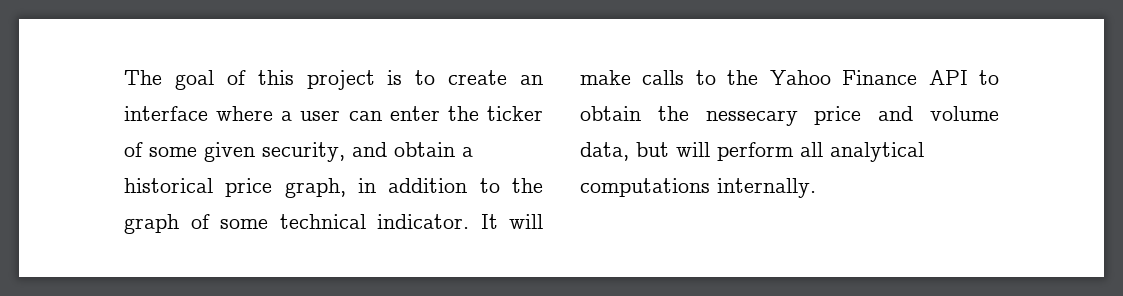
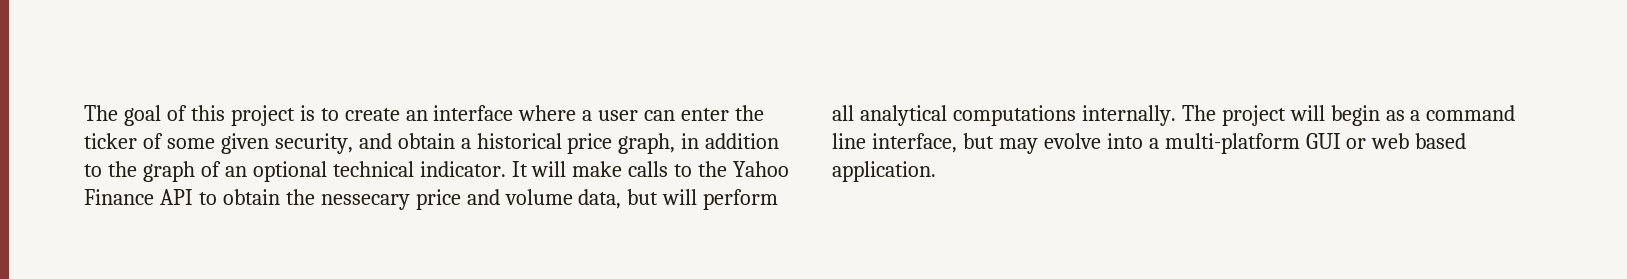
- The goal of this project is to create an interface where a user can enter the ticker of some given security, and obtain a historical price graph, in addition to the graph of some technical indicator.
+ The goal of this project is to create an interface where a user can enter the ticker of some given security, and obtain a historical price graph, in addition to the graph of an optional technical indicator.
+ The project will begin as a command line interface, but may evolve into a multi-platform GUI or web based application.

